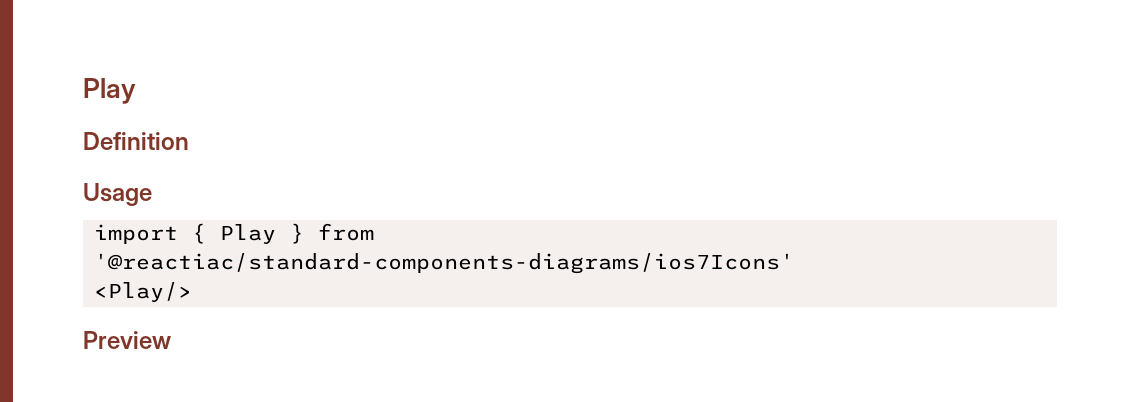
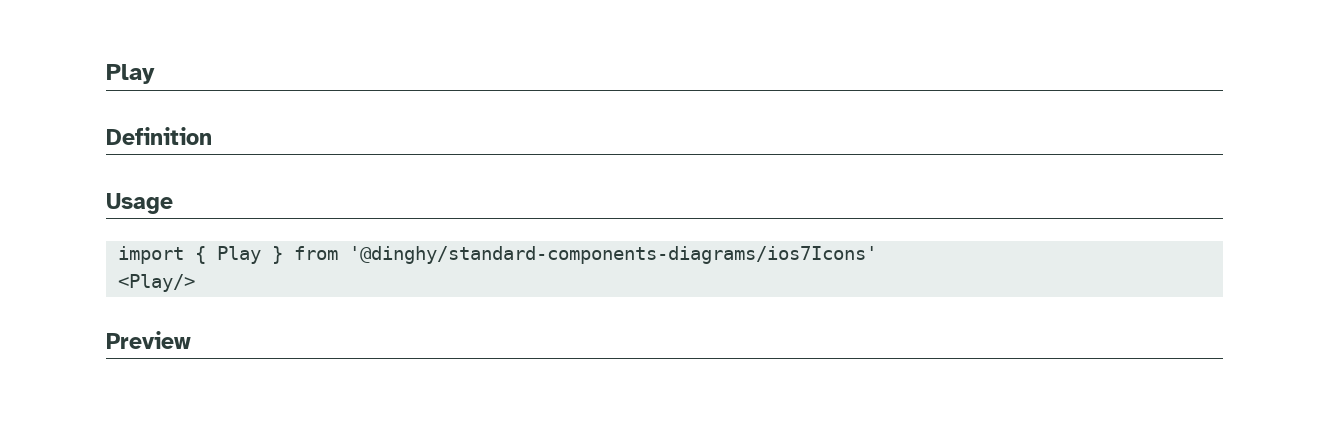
- import { Play } from '@reactiac/standard-components-diagrams/ios7Icons'
+ import { Play } from '@dinghy/standard-components-diagrams/ios7Icons'

